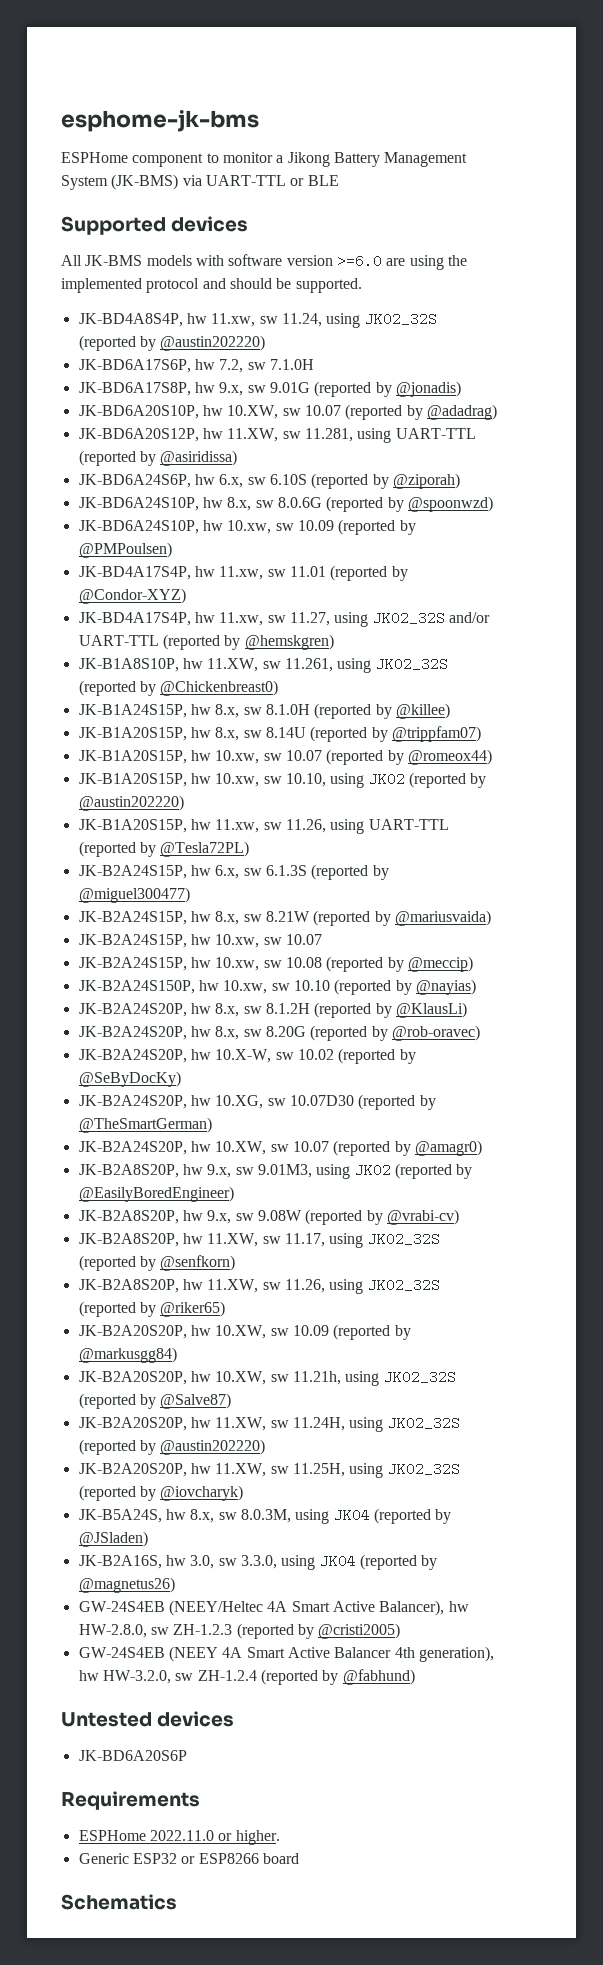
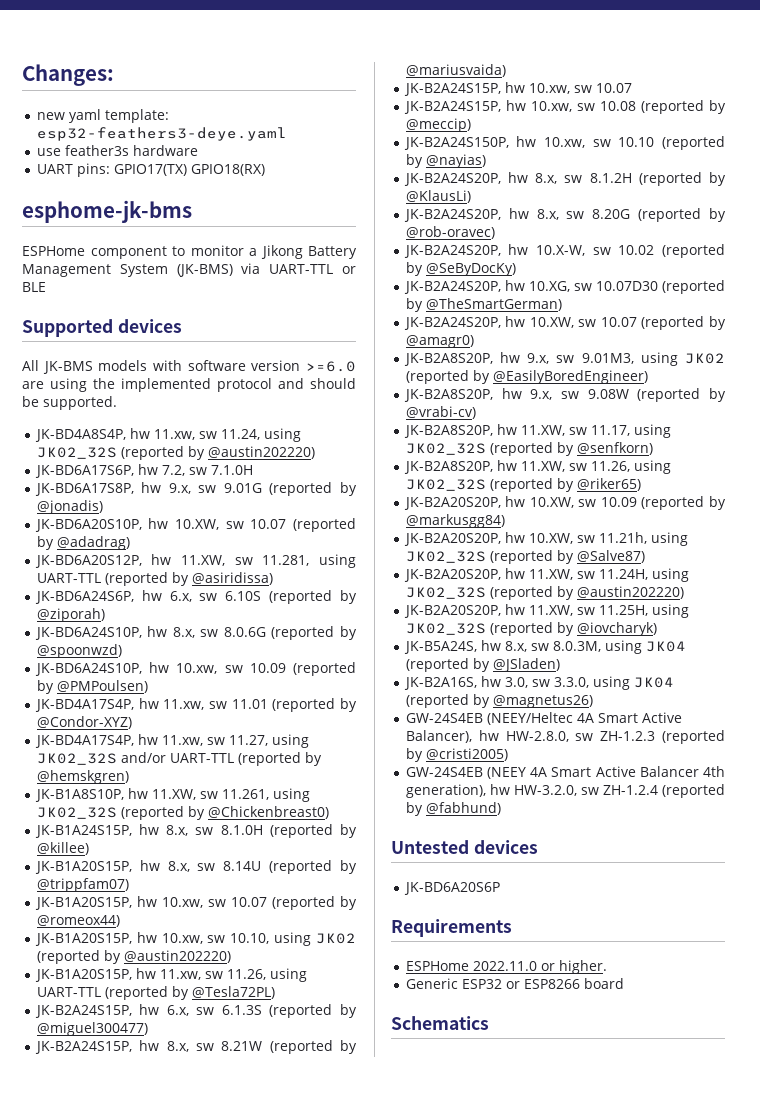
+ Changes:
+ new yaml template: esp32-feathers3-deye.yaml
+ use feather3s hardware
+ UART pins: GPIO17(TX) GPIO18(RX)

